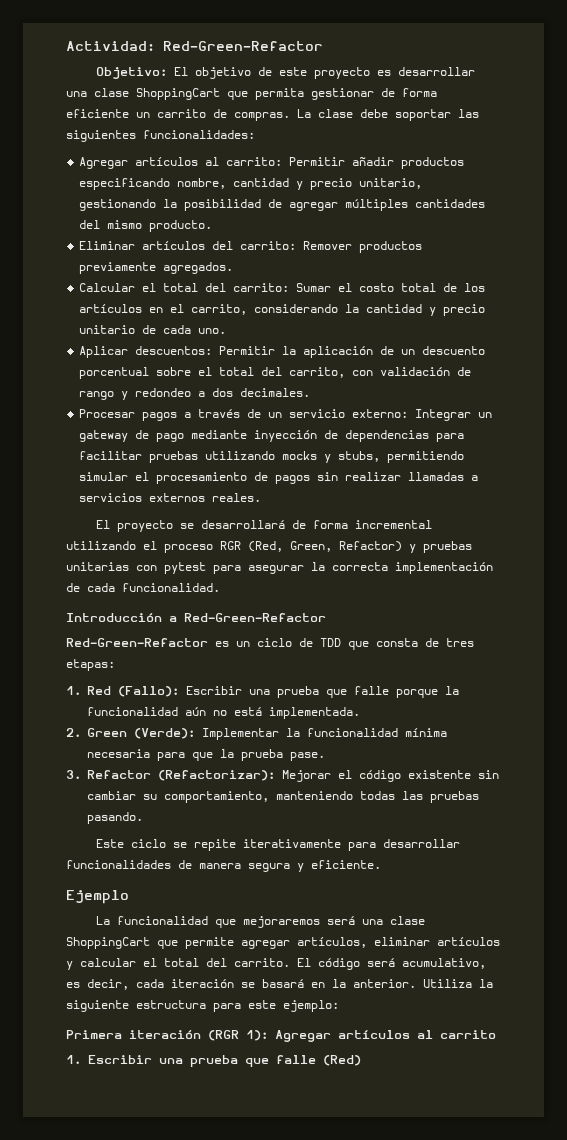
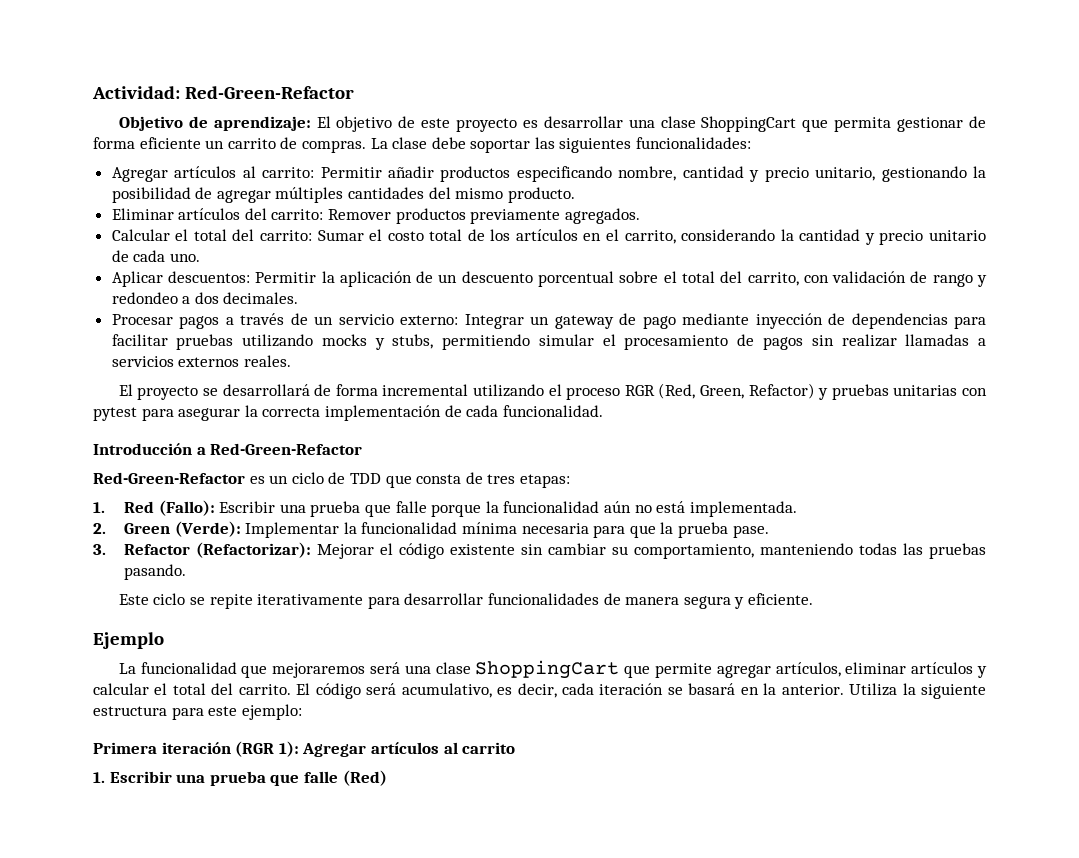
- Objetivo: El objetivo de este proyecto es desarrollar una clase ShoppingCart que permita gestionar de forma eficiente un carrito de compras.
+ Objetivo de aprendizaje: El objetivo de este proyecto es desarrollar una clase ShoppingCart que permita gestionar de forma eficiente un carrito de compras.

